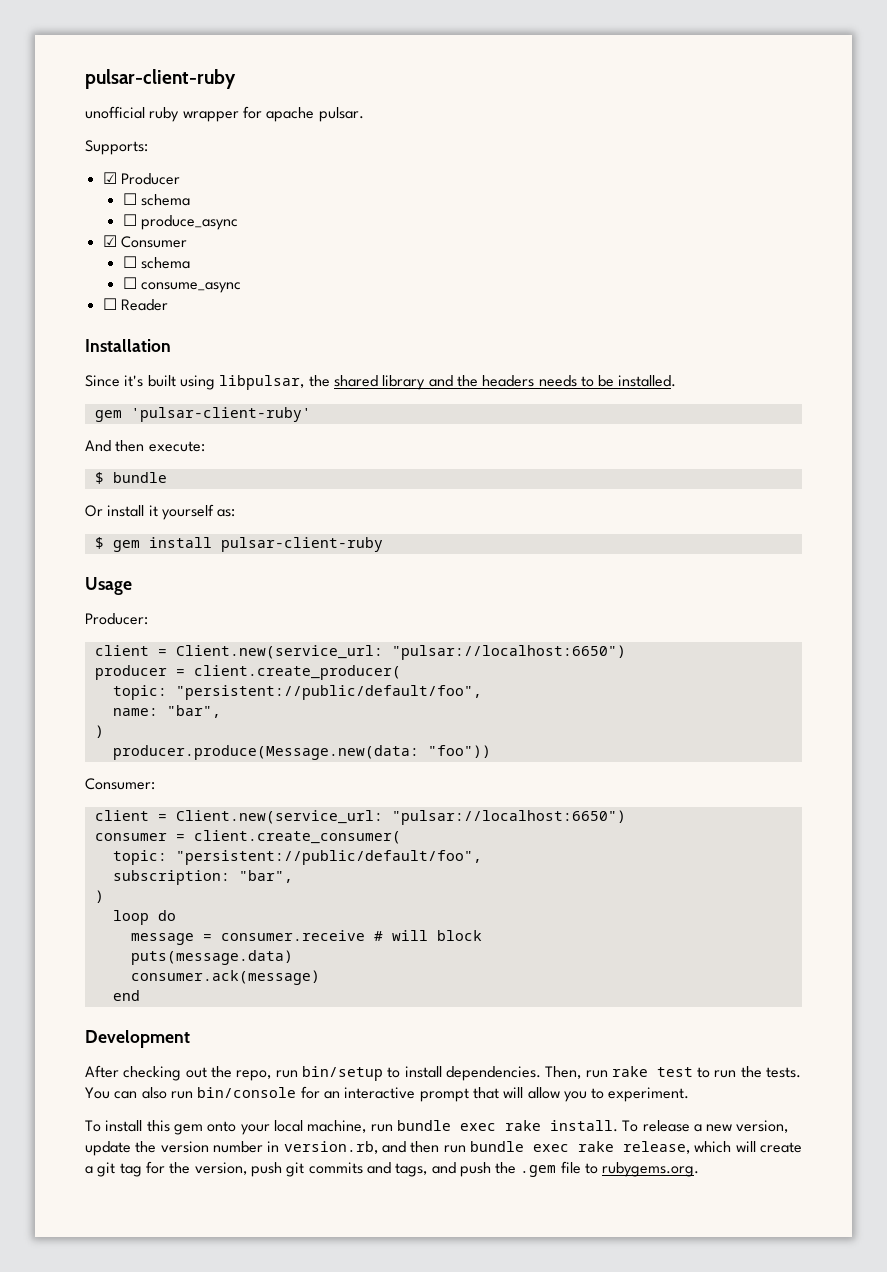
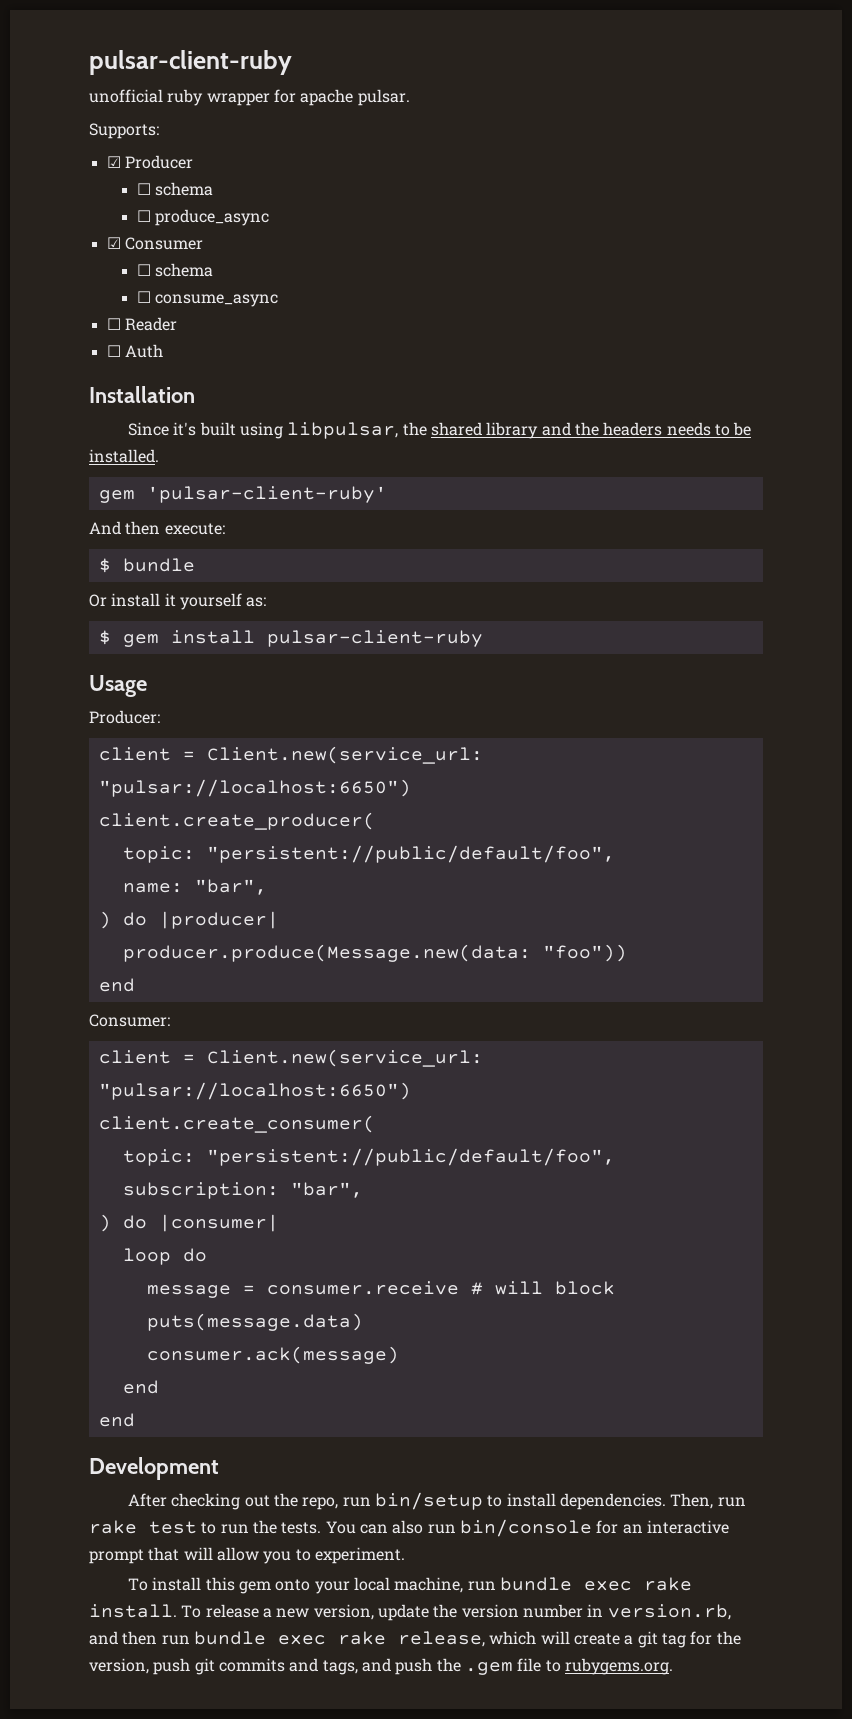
+ ☐ Auth
- producer = client.create_producer(
+ client.create_producer(
  name: "bar",
- )
+ ) do |producer|
  producer.produce(Message.new(data: "foo"))
+ end
- consumer = client.create_consumer(
+ client.create_consumer(
  subscription: "bar",
- )
+ ) do |consumer|
  consumer.ack(message)
+ end

